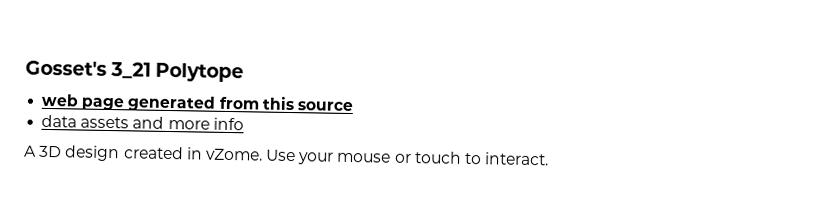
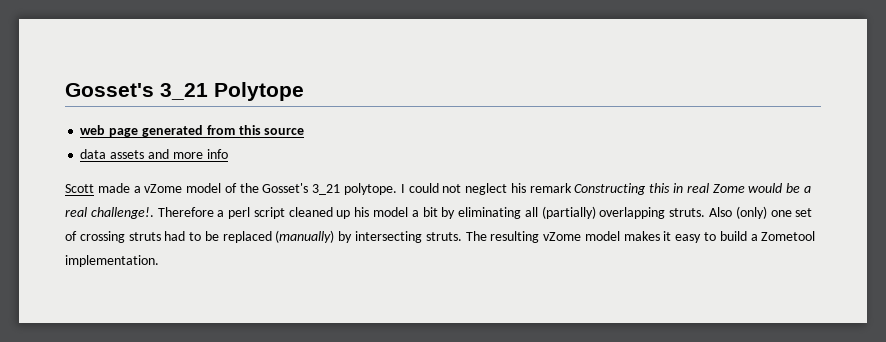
- A 3D design created in vZome. Use your mouse or touch to interact.
+ Scott made a vZome model of the Gosset's 3_21 polytope. I could not neglect his remark Constructing this in real Zome would be a real challenge!. Therefore a perl script cleaned up his model a bit by eliminating all (partially) overlapping struts. Also (only) one set of crossing struts had to be replaced (manually) by intersecting struts. The resulting vZome model makes it easy to build a Zometool implementation.

